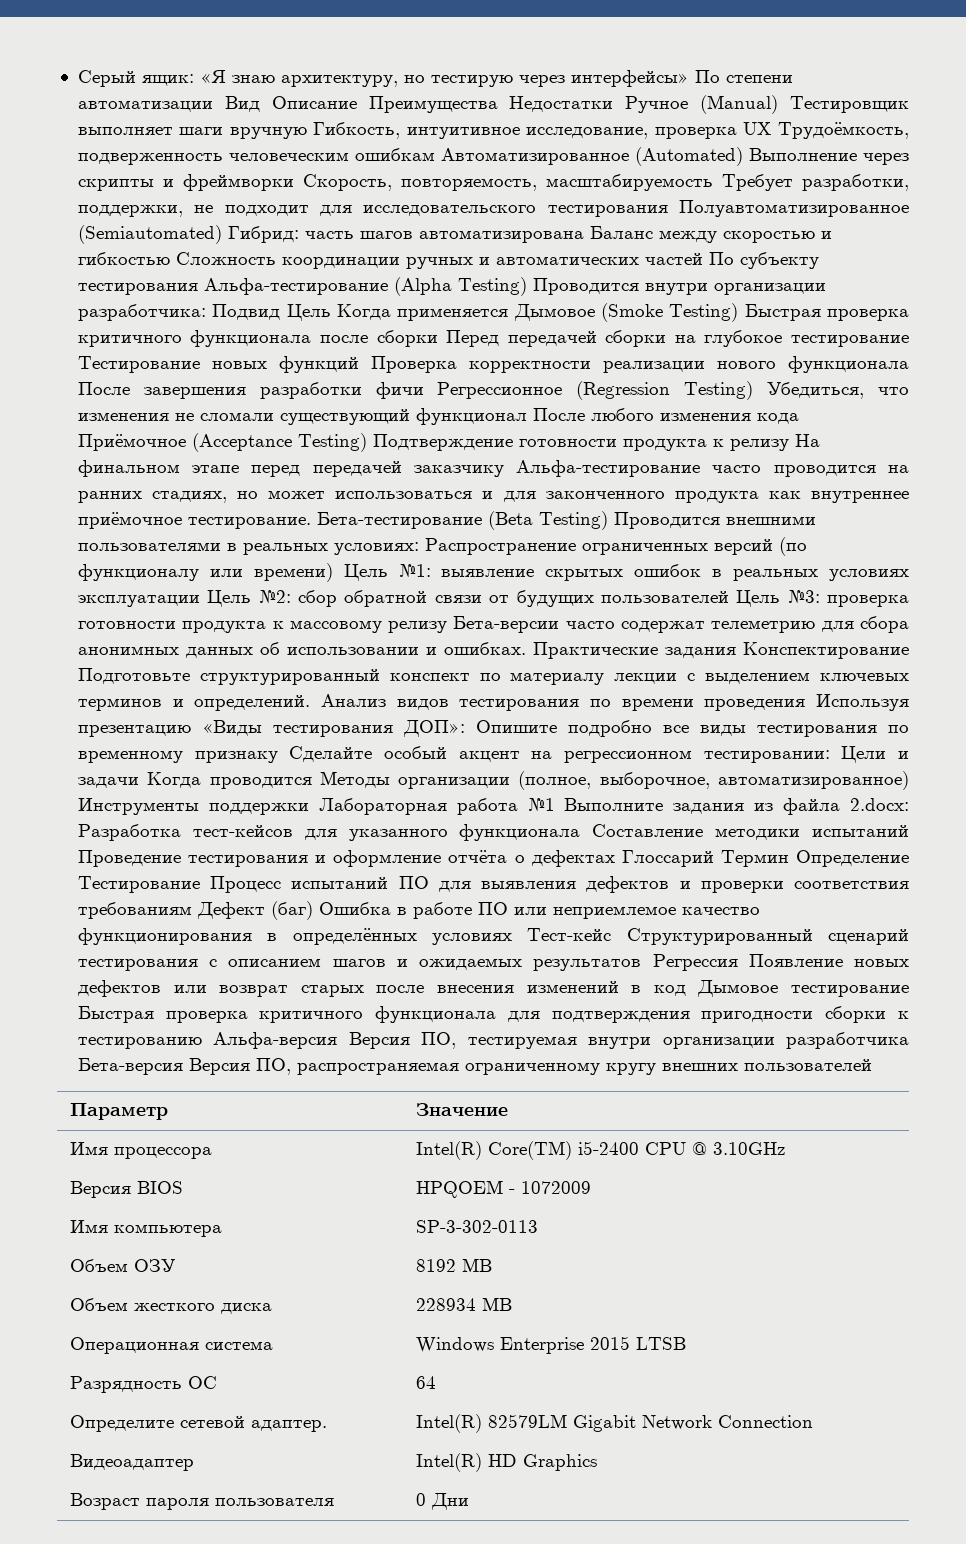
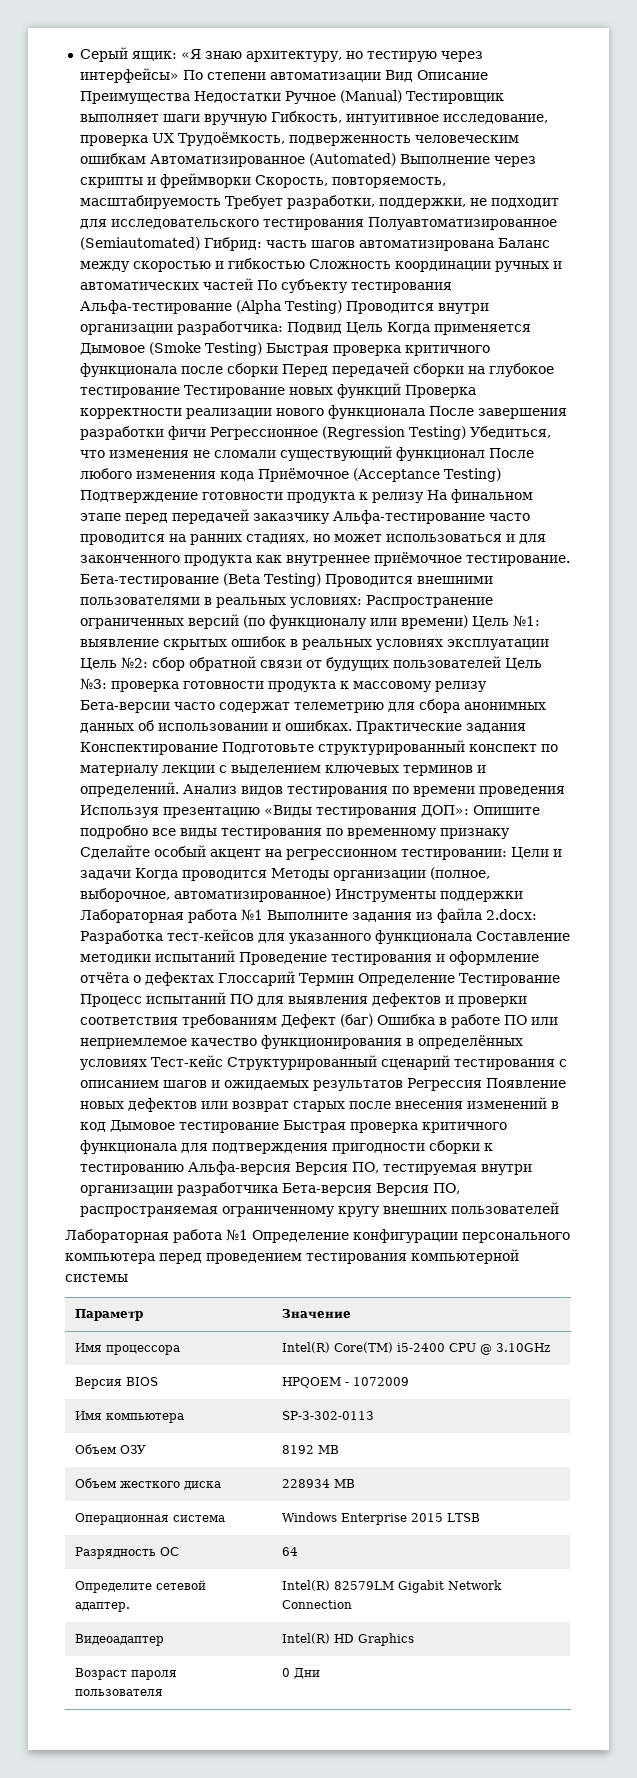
+ Лабораторная работа №1 Определение конфигурации персонального компьютера перед проведением тестирования компьютерной системы

